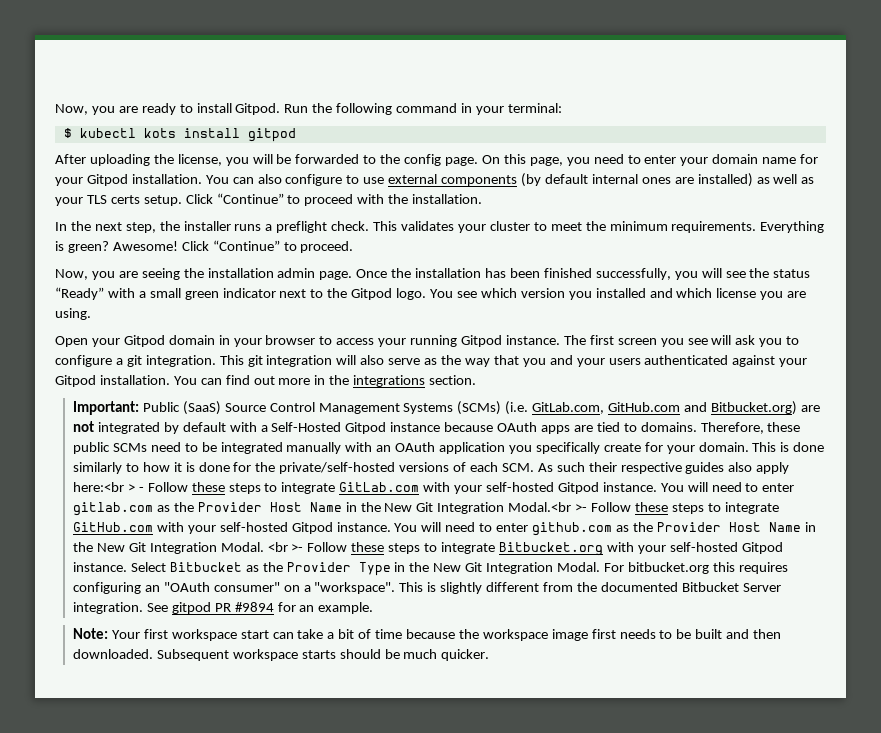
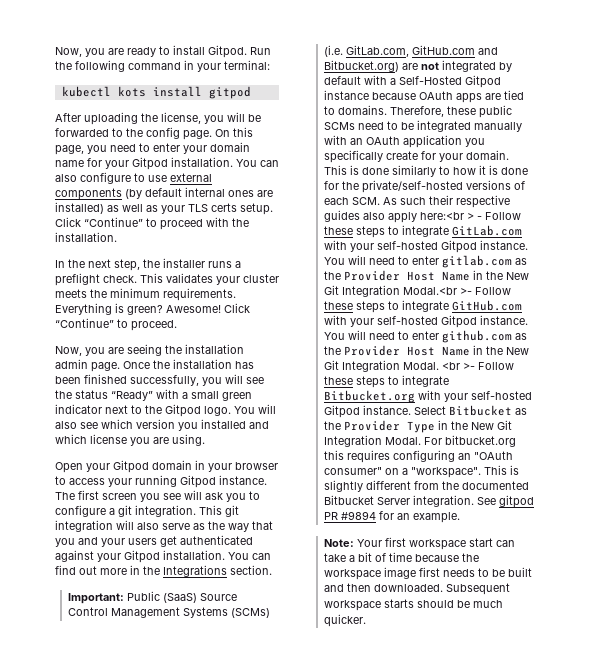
- $ kubectl kots install gitpod
+ kubectl kots install gitpod
- This validates your cluster to meet the minimum requirements.
+ This validates your cluster meets the minimum requirements.
- You see which version you installed and which license you are using.
+ You will also see which version you installed and which license you are using.
- This git integration will also serve as the way that you and your users authenticated against your Gitpod installation.
+ This git integration will also serve as the way that you and your users get authenticated against your Gitpod installation.
- You can find out more in the integrations section.
+ You can find out more in the Integrations section.

